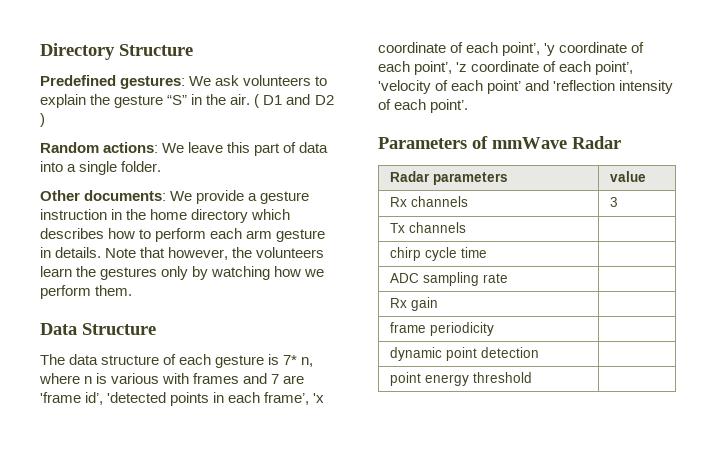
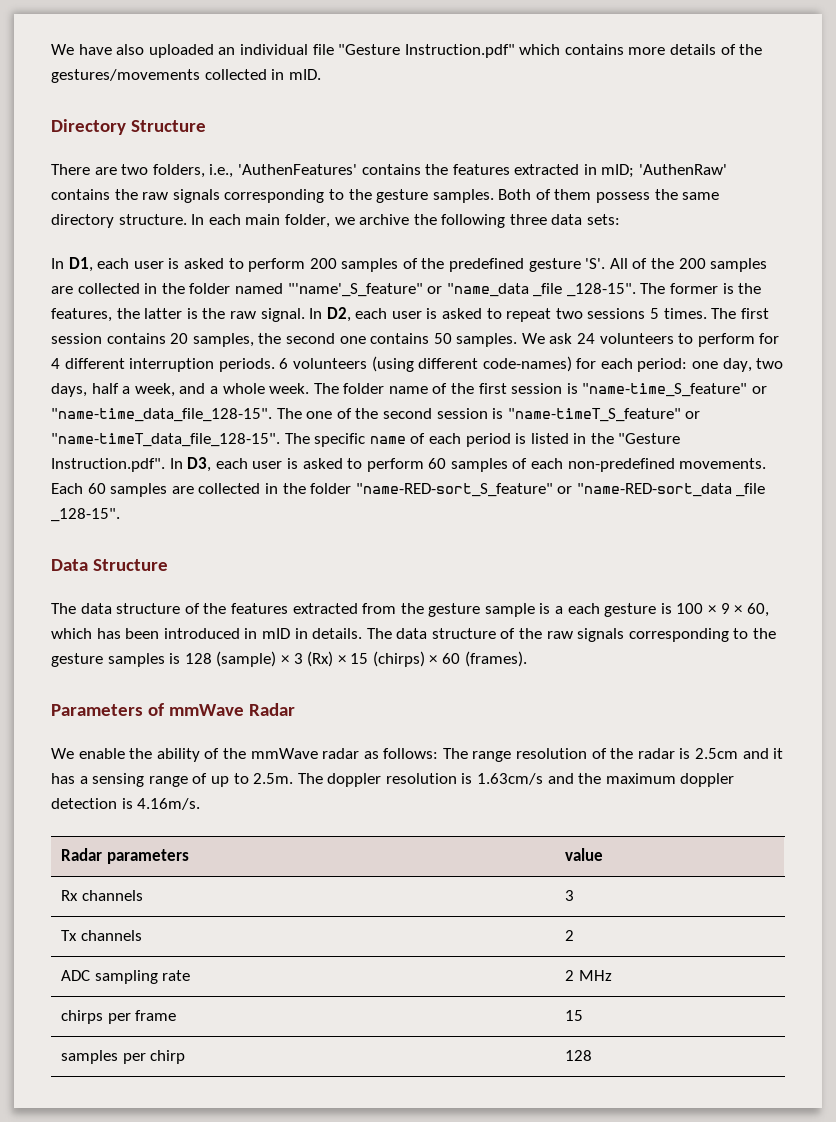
+ We have also uploaded an individual file "Gesture Instruction.pdf" which contains more details of the gestures/movements collected in mID.
  Directory Structure
- Predefined gestures: We ask volunteers to explain the gesture “S” in the air. ( D1 and D2 )
- Random actions: We leave this part of data into a single folder.
- Other documents: We provide a gesture instruction in the home directory which describes how to perform each arm gesture in details. Note that however, the volunteers learn the gestures only by watching how we perform them.
+ There are two folders, i.e., 'AuthenFeatures' contains the features extracted in mID; 'AuthenRaw' contains the raw signals corresponding to the gesture samples. Both of them possess the same directory structure. In each main folder, we archive the following three data sets:
+ In D1, each user is asked to perform 200 samples of the predefined gesture 'S'. All of the 200 samples are collected in the folder named "'name'_S_feature" or "name_data _file _128-15". The former is the features, the latter is the raw signal. In D2, each user is asked to repeat two sessions 5 times. The first session contains 20 samples, the second one contains 50 samples. We ask 24 volunteers to perform for 4 different interruption periods. 6 volunteers (using different code-names) for each period: one day, two days, half a week, and a whole week. The folder name of the first session is "name-time_S_feature" or "name-time_data_file_128-15". The one of the second session is "name-timeT_S_feature" or "name-timeT_data_file_128-15". The specific name of each period is listed in the "Gesture Instruction.pdf". In D3, each user is asked to perform 60 samples of each non-predefined movements. Each 60 samples are collected in the folder "name-RED-sort_S_feature" or "name-RED-sort_data _file _128-15".
- The data structure of each gesture is 7* n, where n is various with frames and 7 are 'frame id’, 'detected points in each frame’, 'x coordinate of each point’, 'y coordinate of each point’, 'z coordinate of each point’, 'velocity of each point’ and 'reflection intensity of each point’.
+ The data structure of the features extracted from the gesture sample is a each gesture is 100 × 9 × 60, which has been introduced in mID in details. The data structure of the raw signals corresponding to the gesture samples is 128 (sample) × 3 (Rx) × 15 (chirps) × 60 (frames).
  Parameters of mmWave Radar
+ We enable the ability of the mmWave radar as follows: The range resolution of the radar is 2.5cm and it has a sensing range of up to 2.5m. The doppler resolution is 1.63cm/s and the maximum doppler detection is 4.16m/s.
- Tx channels |
- chirp cycle time |
+ Tx channels | 2
- ADC sampling rate |
- Rx gain |
- frame periodicity |
- dynamic point detection |
- point energy threshold |
+ ADC sampling rate | 2 MHz
+ chirps per frame | 15
+ samples per chirp | 128

